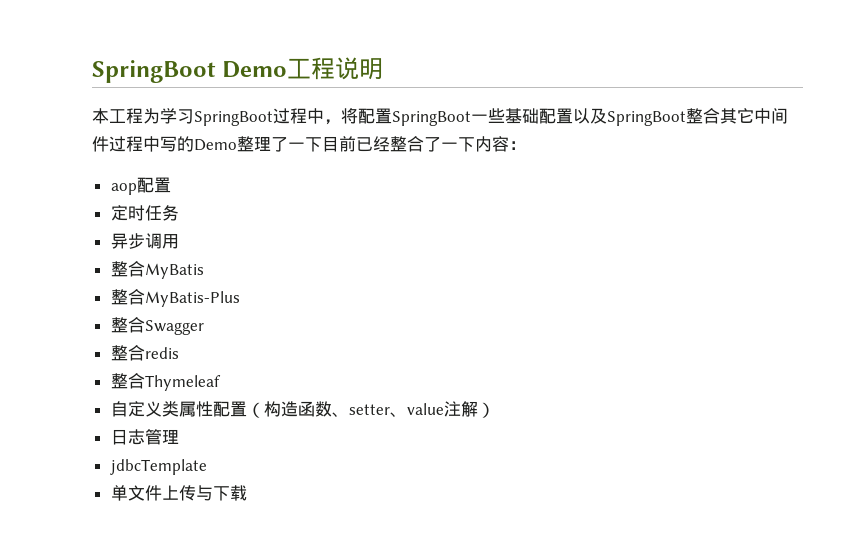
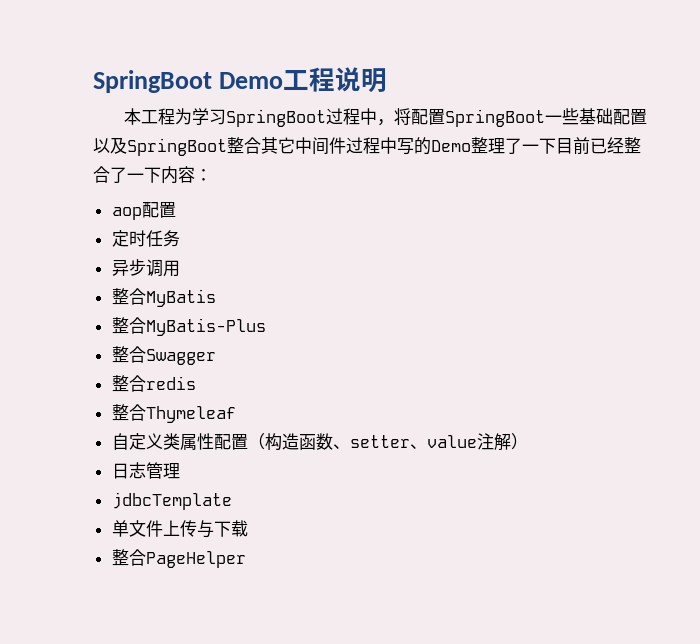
+ 整合PageHelper

